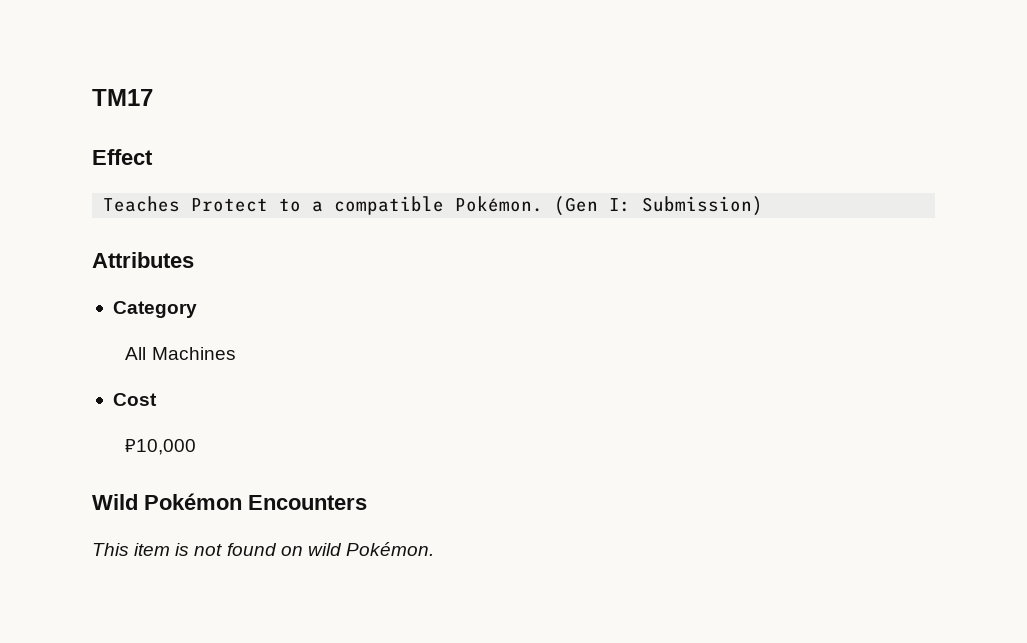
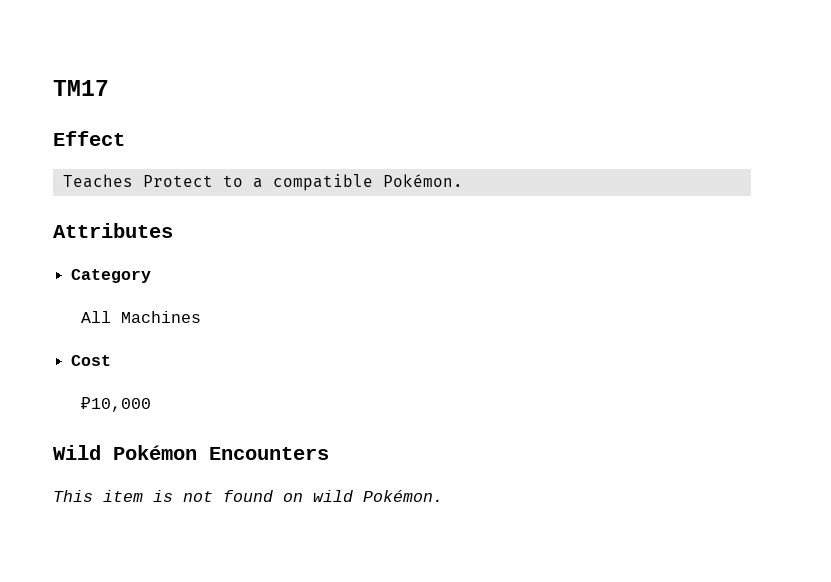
- (Gen I: Submission)

